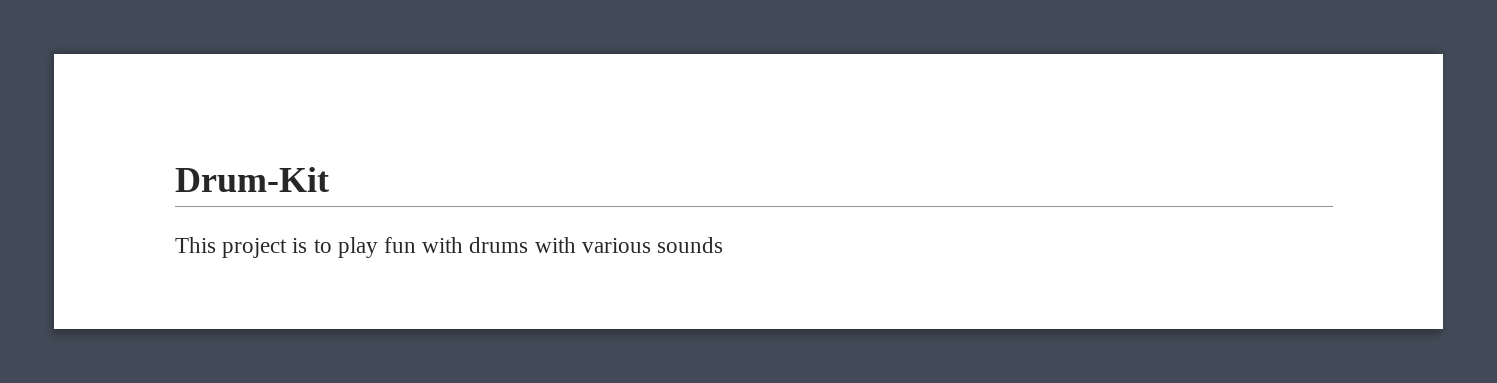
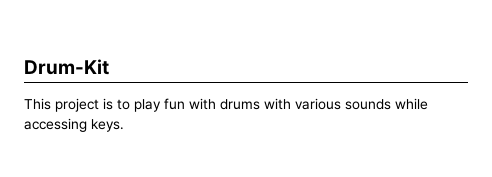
- This project is to play fun with drums with various sounds
+ This project is to play fun with drums with various sounds while accessing keys.

